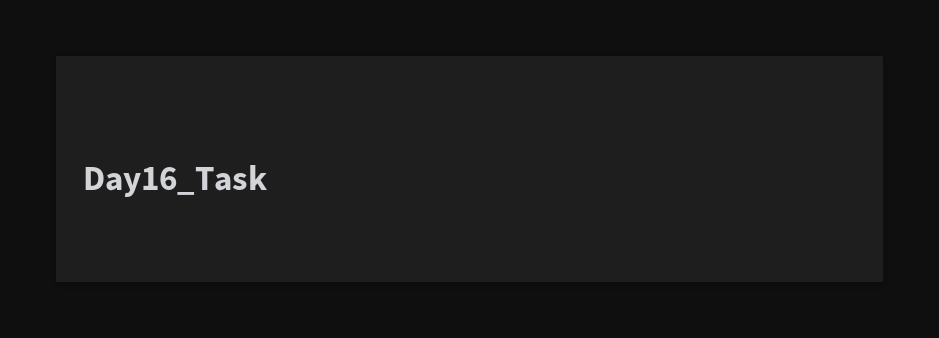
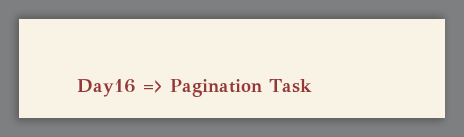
- Day16_Task
+ Day16 => Pagination Task

